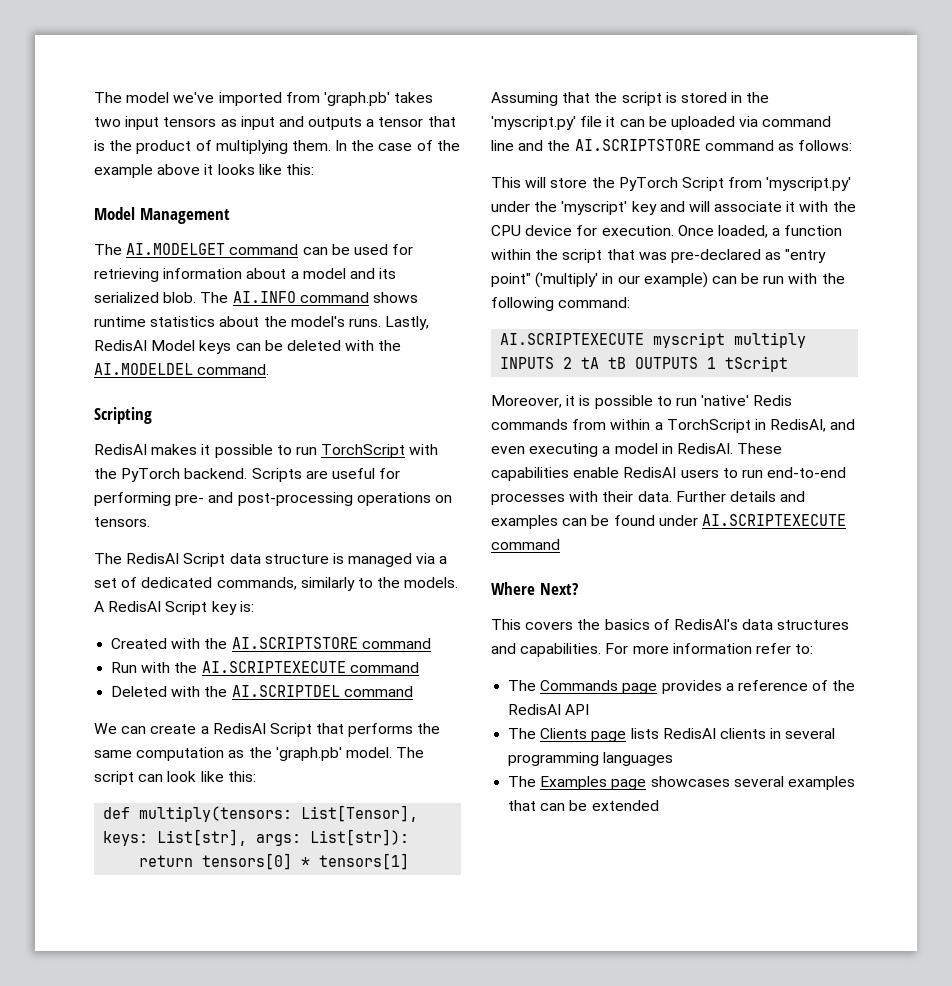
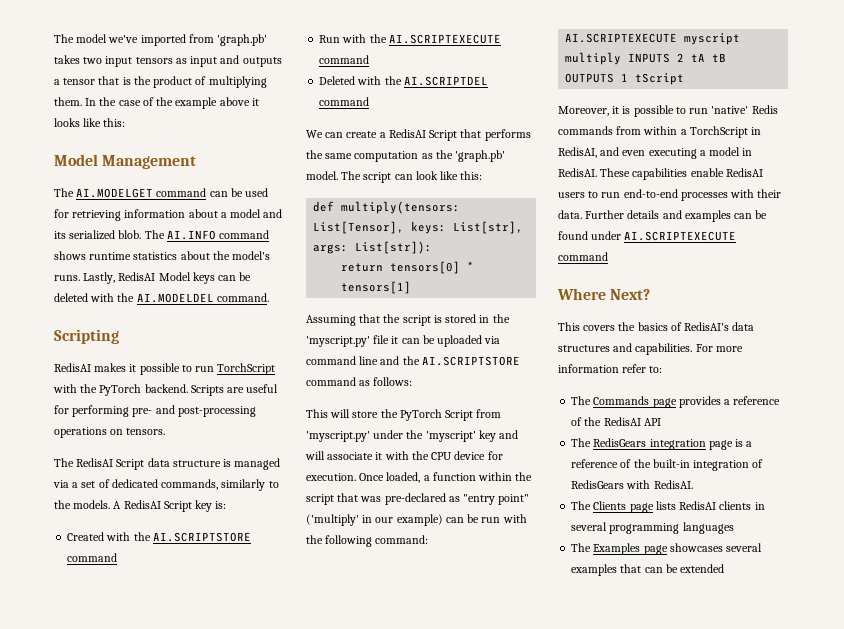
+ The RedisGears integration page is a reference of the built-in integration of RedisGears with RedisAI.

